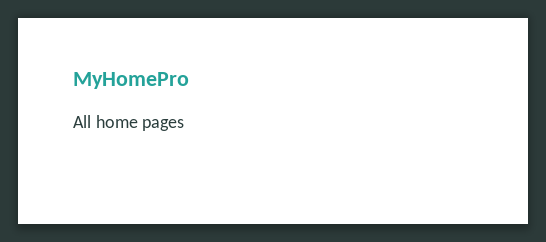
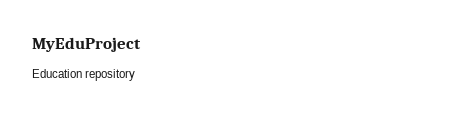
- MyHomePro
- All home pages
+ MyEduProject
+ Education repository

